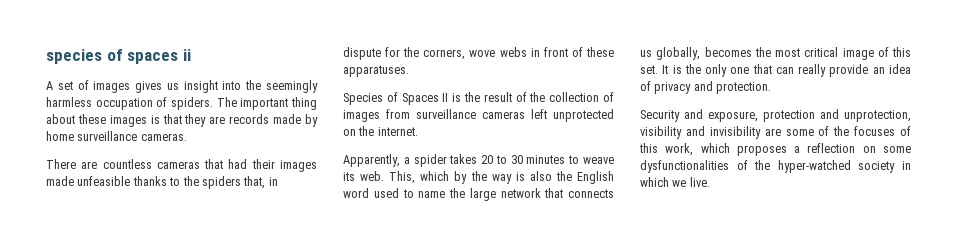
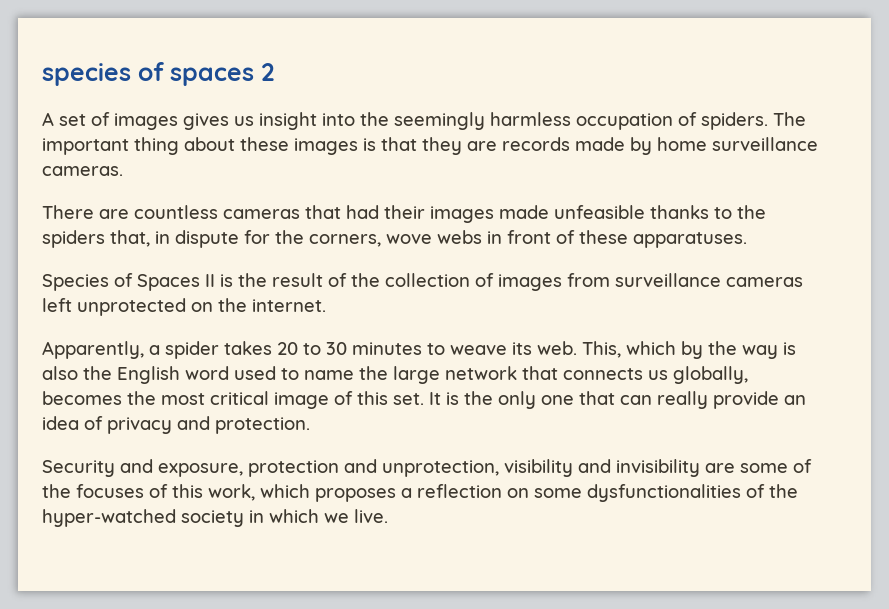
- species of spaces ii
+ species of spaces 2

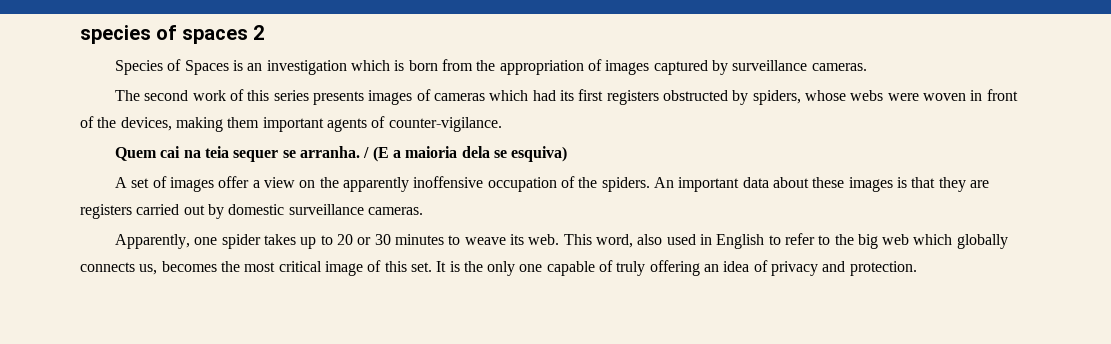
- A set of images gives us insight into the seemingly harmless occupation of spiders. The important thing about these images is that they are records made by home surveillance cameras.
- There are countless cameras that had their images made unfeasible thanks to the spiders that, in dispute for the corners, wove webs in front of these apparatuses.
- Species of Spaces II is the result of the collection of images from surveillance cameras left unprotected on the internet.
+ Species of Spaces is an investigation which is born from the appropriation of images captured by surveillance cameras.
+ The second work of this series presents images of cameras which had its first registers obstructed by spiders, whose webs were woven in front of the devices, making them important agents of counter-vigilance.
+ Quem cai na teia sequer se arranha. / (E a maioria dela se esquiva)
+ A set of images offer a view on the apparently inoffensive occupation of the spiders. An important data about these images is that they are registers carried out by domestic surveillance cameras.
- Apparently, a spider takes 20 to 30 minutes to weave its web.
+ Apparently, one spider takes up to 20 or 30 minutes to weave its web.
- This, which by the way is also the English word used to name the large network that connects us globally, becomes the most critical image of this set.
+ This word, also used in English to refer to the big web which globally connects us, becomes the most critical image of this set.
- It is the only one that can really provide an idea of privacy and protection.
+ It is the only one capable of truly offering an idea of privacy and protection.
- Security and exposure, protection and unprotection, visibility and invisibility are some of the focuses of this work, which proposes a reflection on some dysfunctionalities of the hyper-watched society in which we live.

